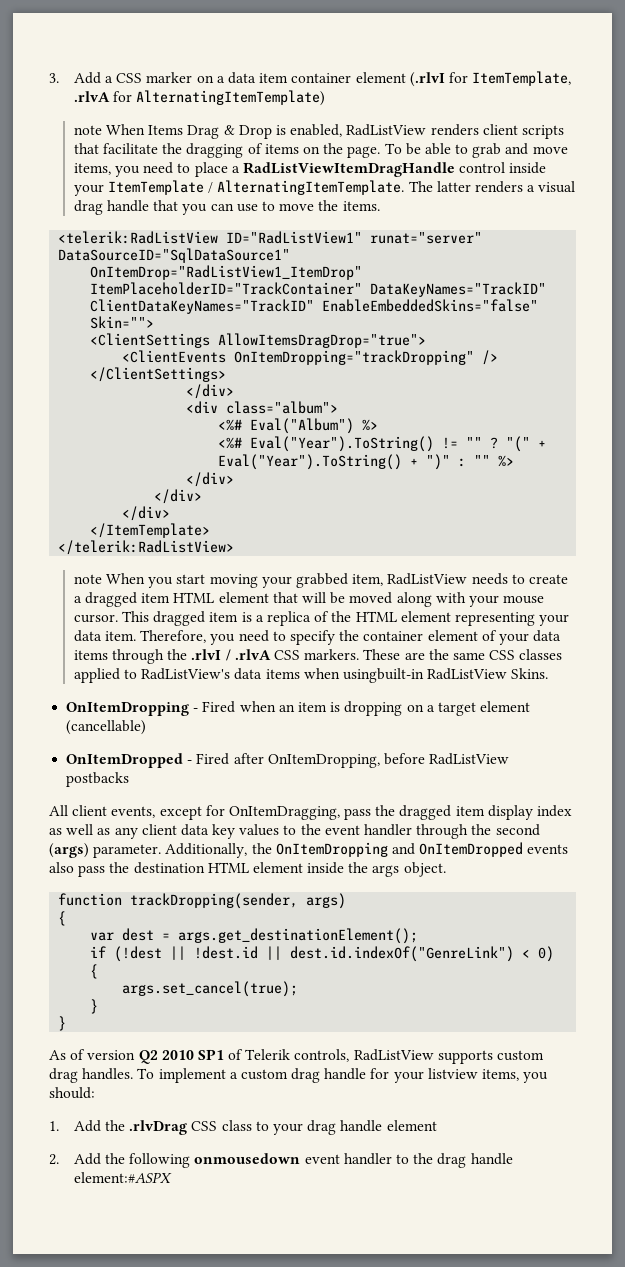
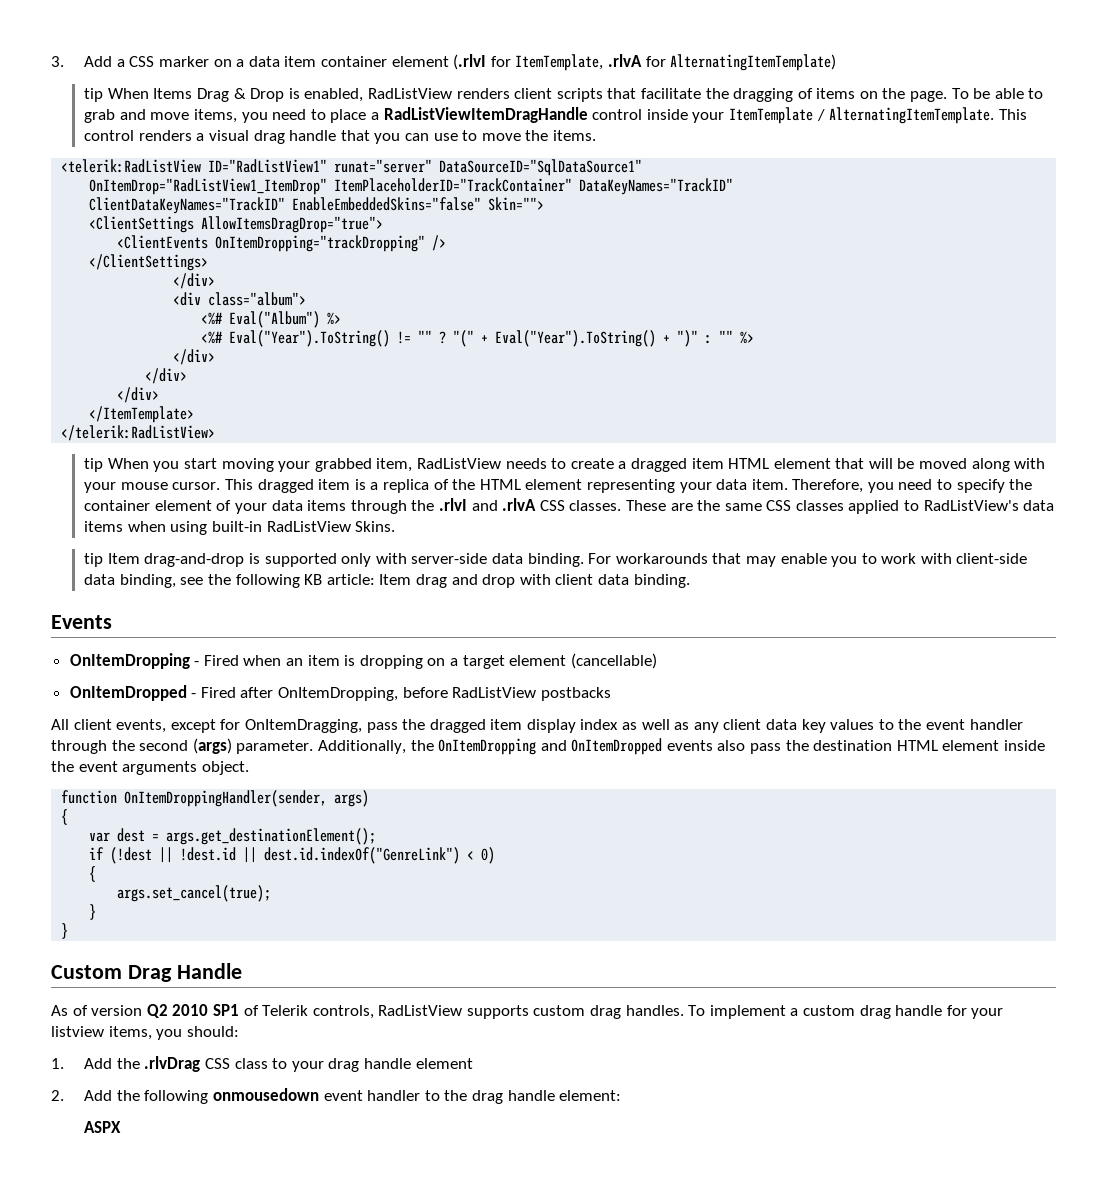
- note When Items Drag & Drop is enabled, RadListView renders client scripts that facilitate the dragging of items on the page.
+ tip When Items Drag & Drop is enabled, RadListView renders client scripts that facilitate the dragging of items on the page.
- The latter renders a visual drag handle that you can use to move the items.
+ This control renders a visual drag handle that you can use to move the items.
- note When you start moving your grabbed item, RadListView needs to create a dragged item HTML element that will be moved along with your mouse cursor.
+ tip When you start moving your grabbed item, RadListView needs to create a dragged item HTML element that will be moved along with your mouse cursor.
- Therefore, you need to specify the container element of your data items through the .rlvI / .rlvA CSS markers.
+ Therefore, you need to specify the container element of your data items through the .rlvI and .rlvA CSS classes.
- These are the same CSS classes applied to RadListView's data items when usingbuilt-in RadListView Skins.
+ These are the same CSS classes applied to RadListView's data items when using built-in RadListView Skins.
+ tip Item drag-and-drop is supported only with server-side data binding. For workarounds that may enable you to work with client-side data binding, see the following KB article: Item drag and drop with client data binding.
+ Events
- Additionally, the OnItemDropping and OnItemDropped events also pass the destination HTML element inside the args object.
+ Additionally, the OnItemDropping and OnItemDropped events also pass the destination HTML element inside the event arguments object.
- function trackDropping(sender, args)
+ function OnItemDroppingHandler(sender, args)
+ Custom Drag Handle
- 2. Add the following onmousedown event handler to the drag handle element:#ASPX
+ 2. Add the following onmousedown event handler to the drag handle element:
+ ASPX

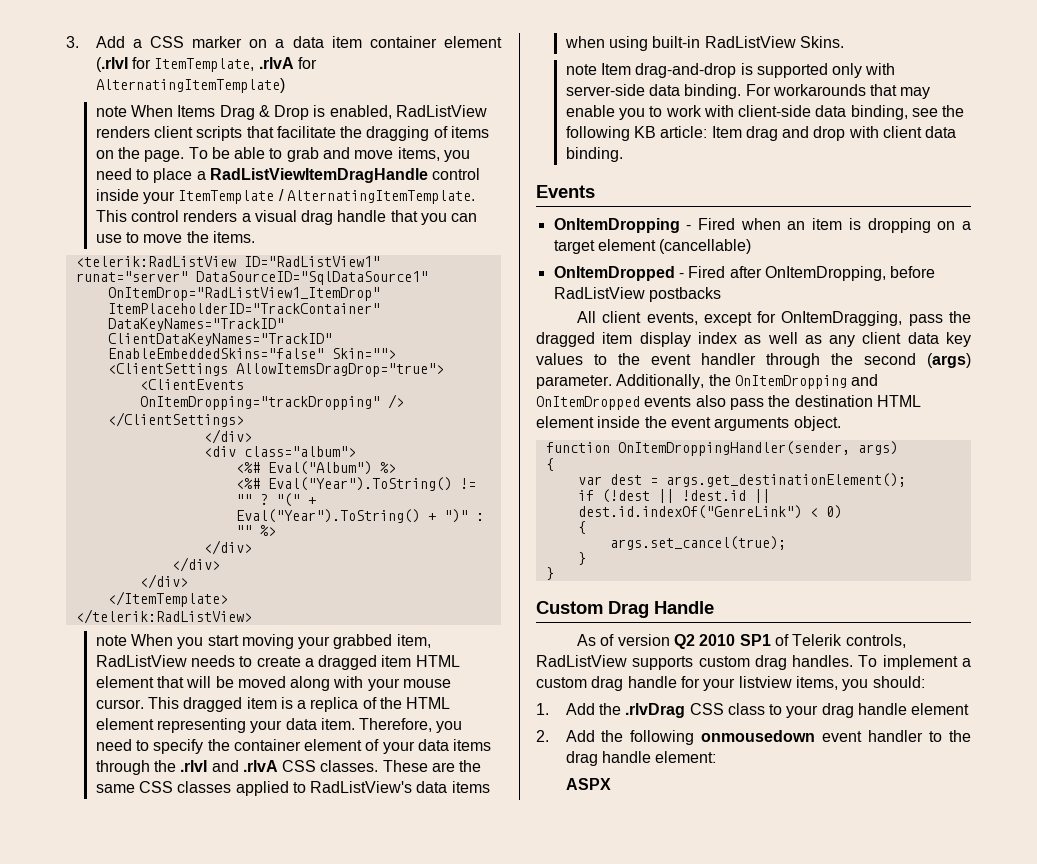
- tip When Items Drag & Drop is enabled, RadListView renders client scripts that facilitate the dragging of items on the page.
+ note When Items Drag & Drop is enabled, RadListView renders client scripts that facilitate the dragging of items on the page.
- tip When you start moving your grabbed item, RadListView needs to create a dragged item HTML element that will be moved along with your mouse cursor.
+ note When you start moving your grabbed item, RadListView needs to create a dragged item HTML element that will be moved along with your mouse cursor.
- tip Item drag-and-drop is supported only with server-side data binding.
+ note Item drag-and-drop is supported only with server-side data binding.

